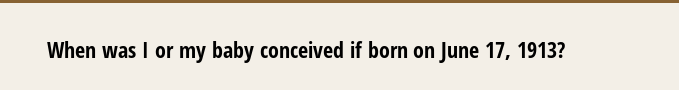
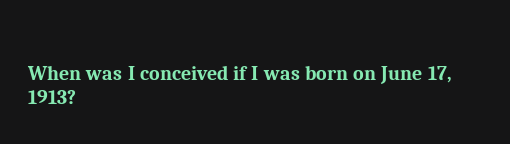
- When was I or my baby conceived if born on June 17, 1913?
+ When was I conceived if I was born on June 17, 1913?

